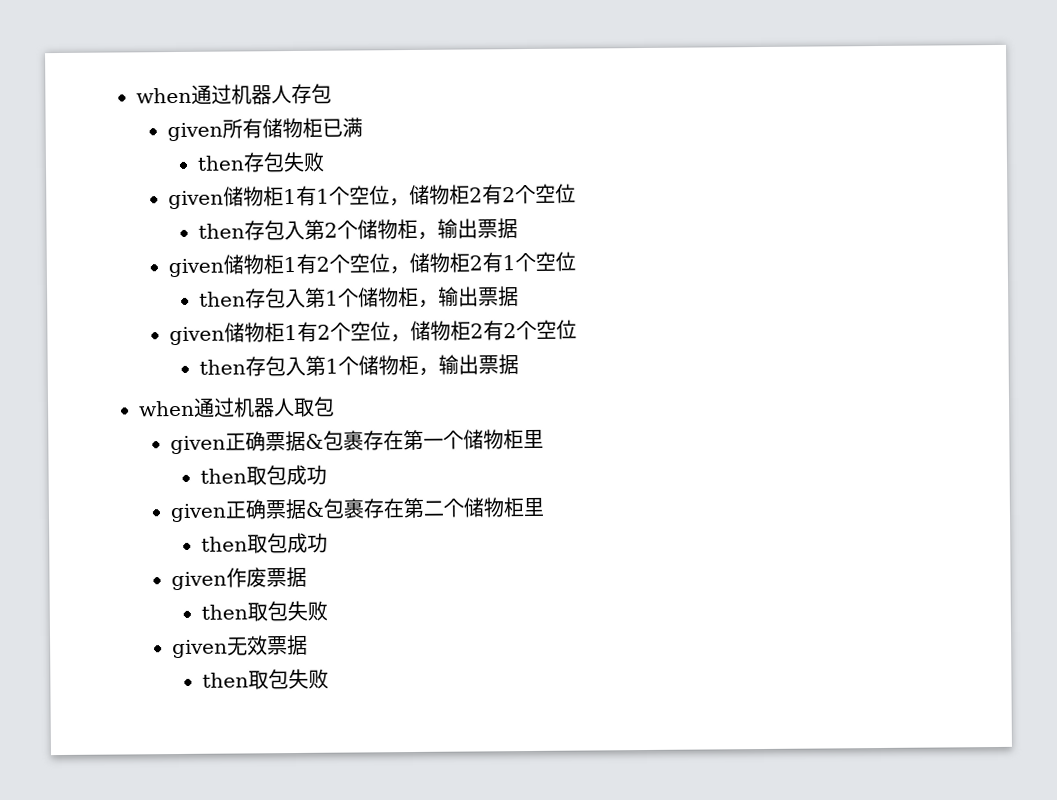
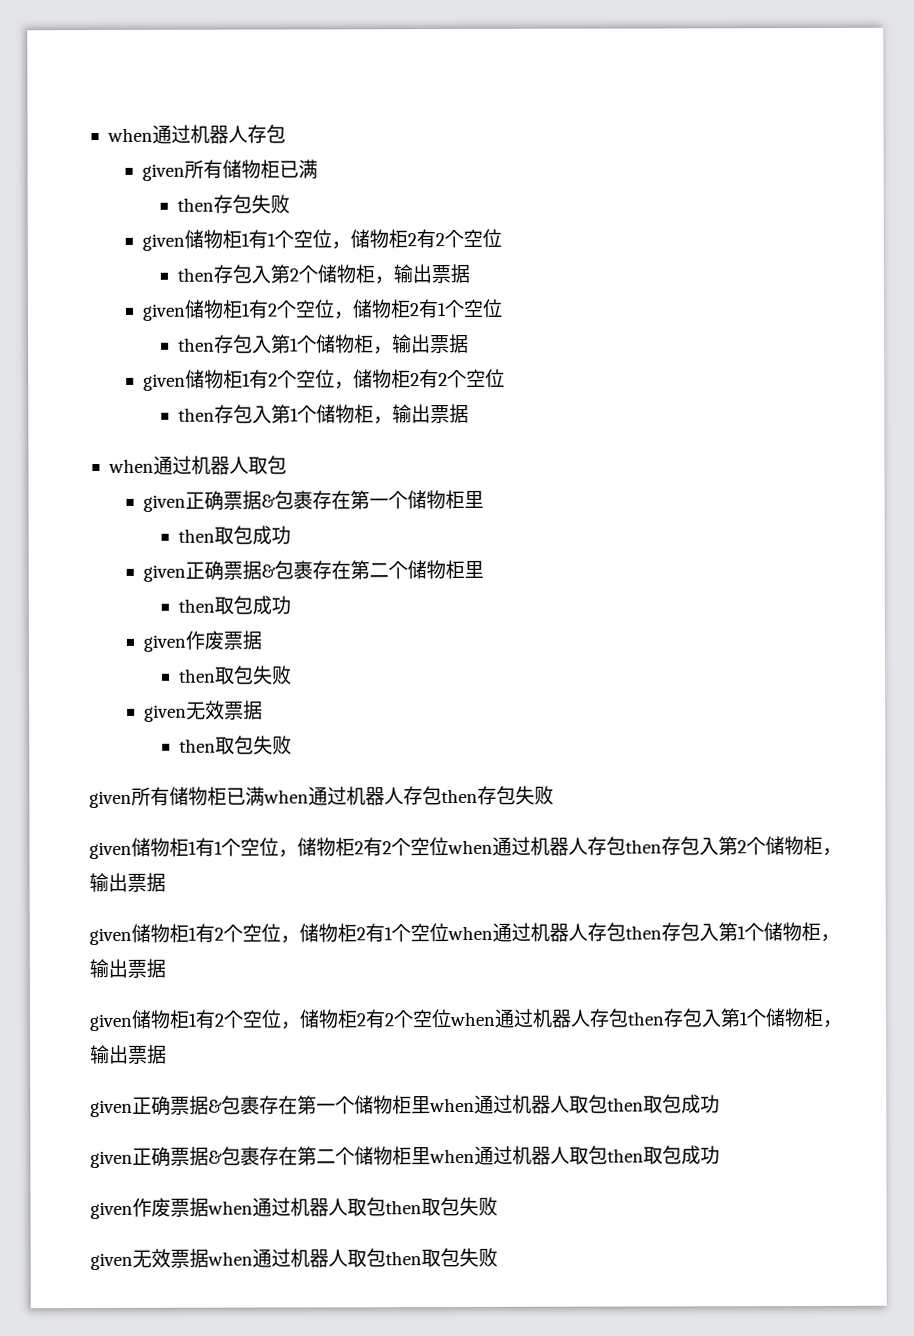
+ given所有储物柜已满when通过机器人存包then存包失败
+ given储物柜1有1个空位，储物柜2有2个空位when通过机器人存包then存包入第2个储物柜，输出票据
+ given储物柜1有2个空位，储物柜2有1个空位when通过机器人存包then存包入第1个储物柜，输出票据
+ given储物柜1有2个空位，储物柜2有2个空位when通过机器人存包then存包入第1个储物柜，输出票据
+ given正确票据&包裹存在第一个储物柜里when通过机器人取包then取包成功
+ given正确票据&包裹存在第二个储物柜里when通过机器人取包then取包成功
+ given作废票据when通过机器人取包then取包失败
+ given无效票据when通过机器人取包then取包失败

